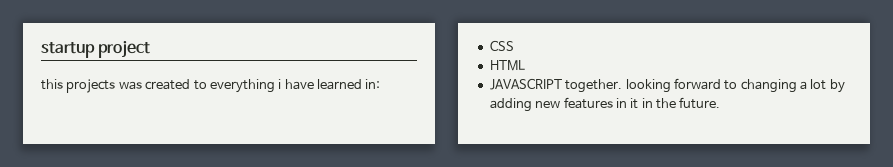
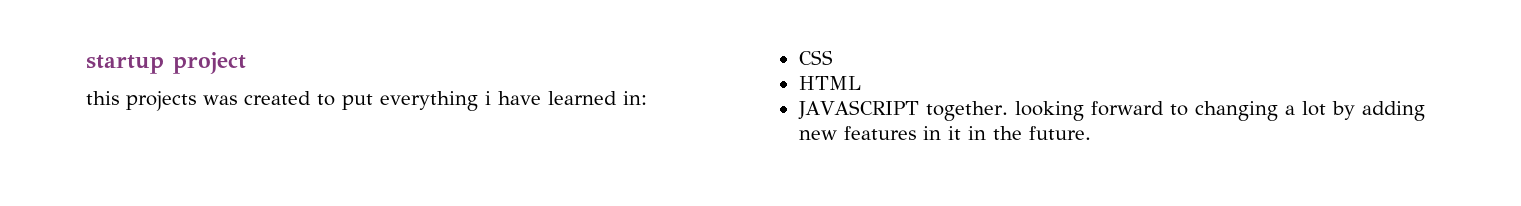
- this projects was created to everything i have learned in:
+ this projects was created to put everything i have learned in:

